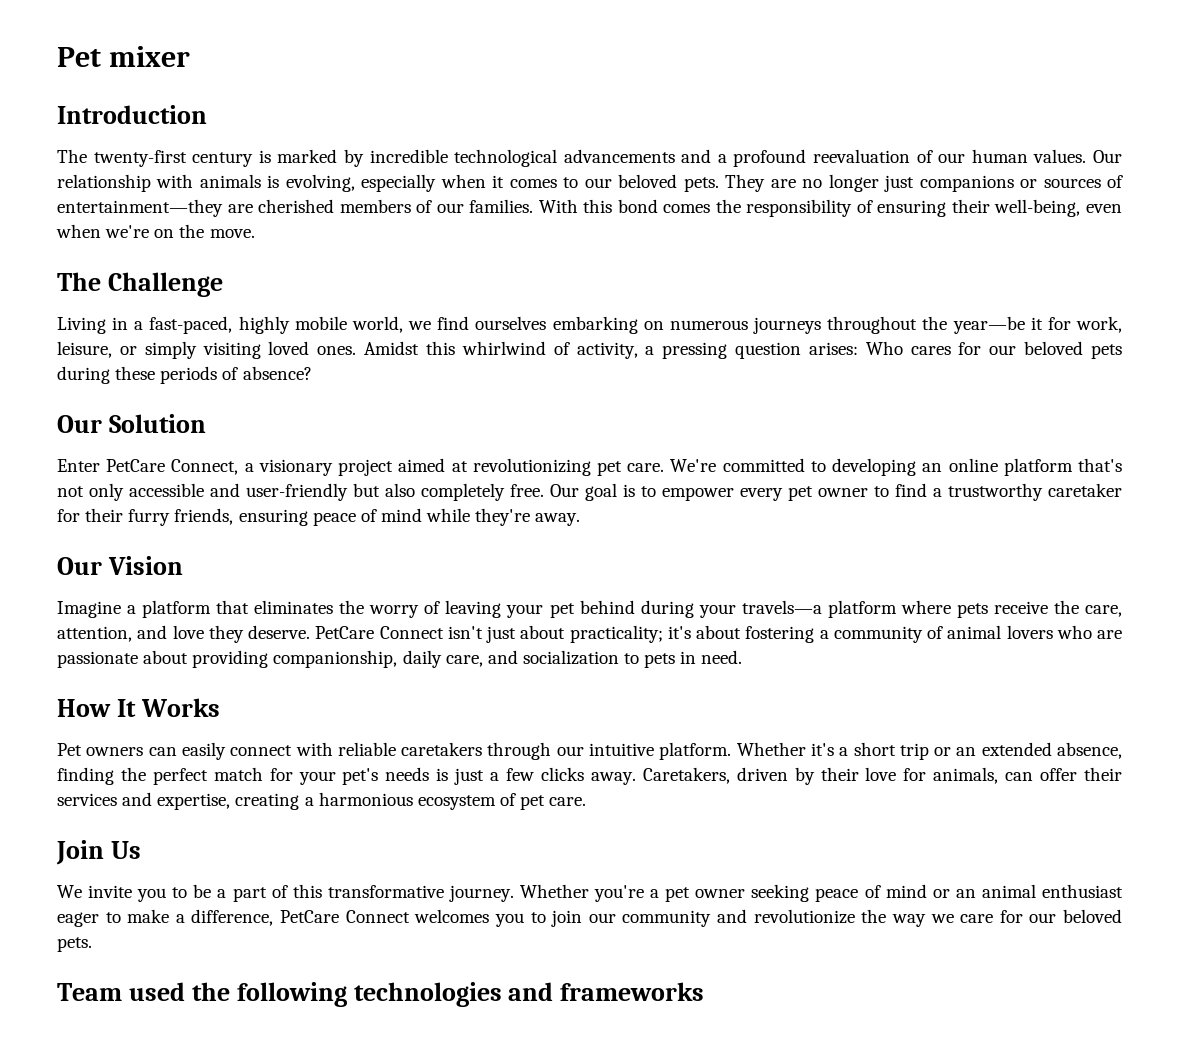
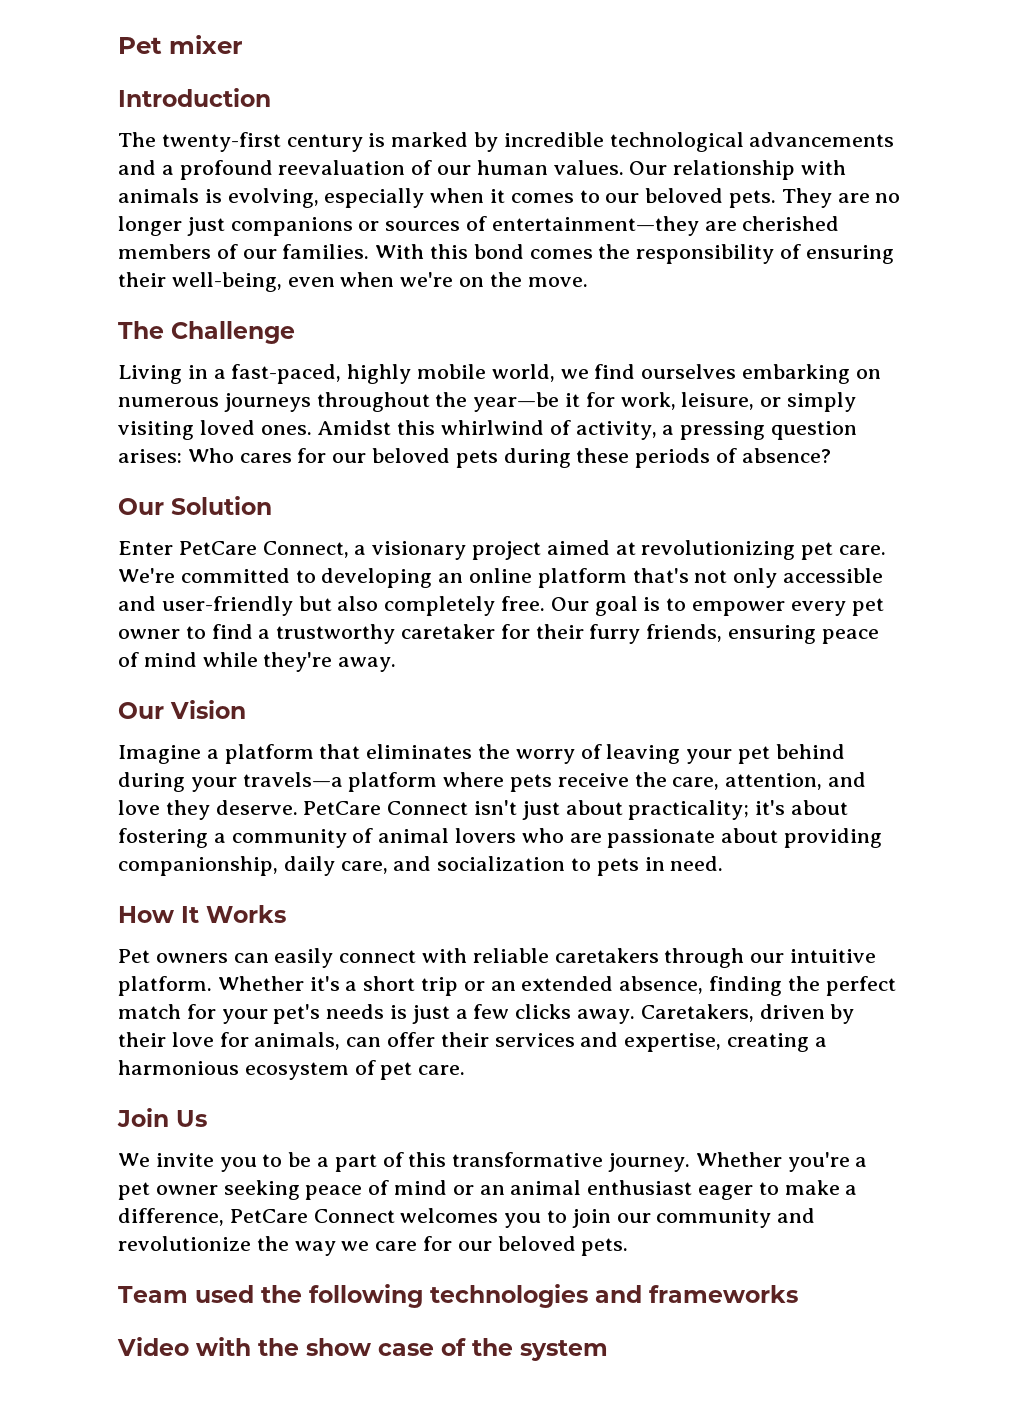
+ Video with the show case of the system

